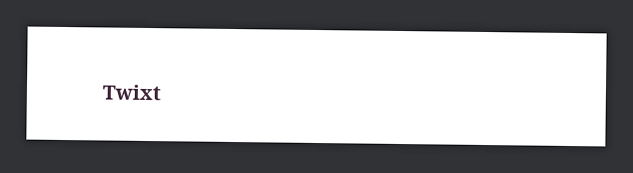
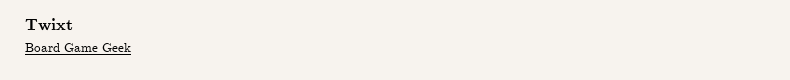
+ Board Game Geek

